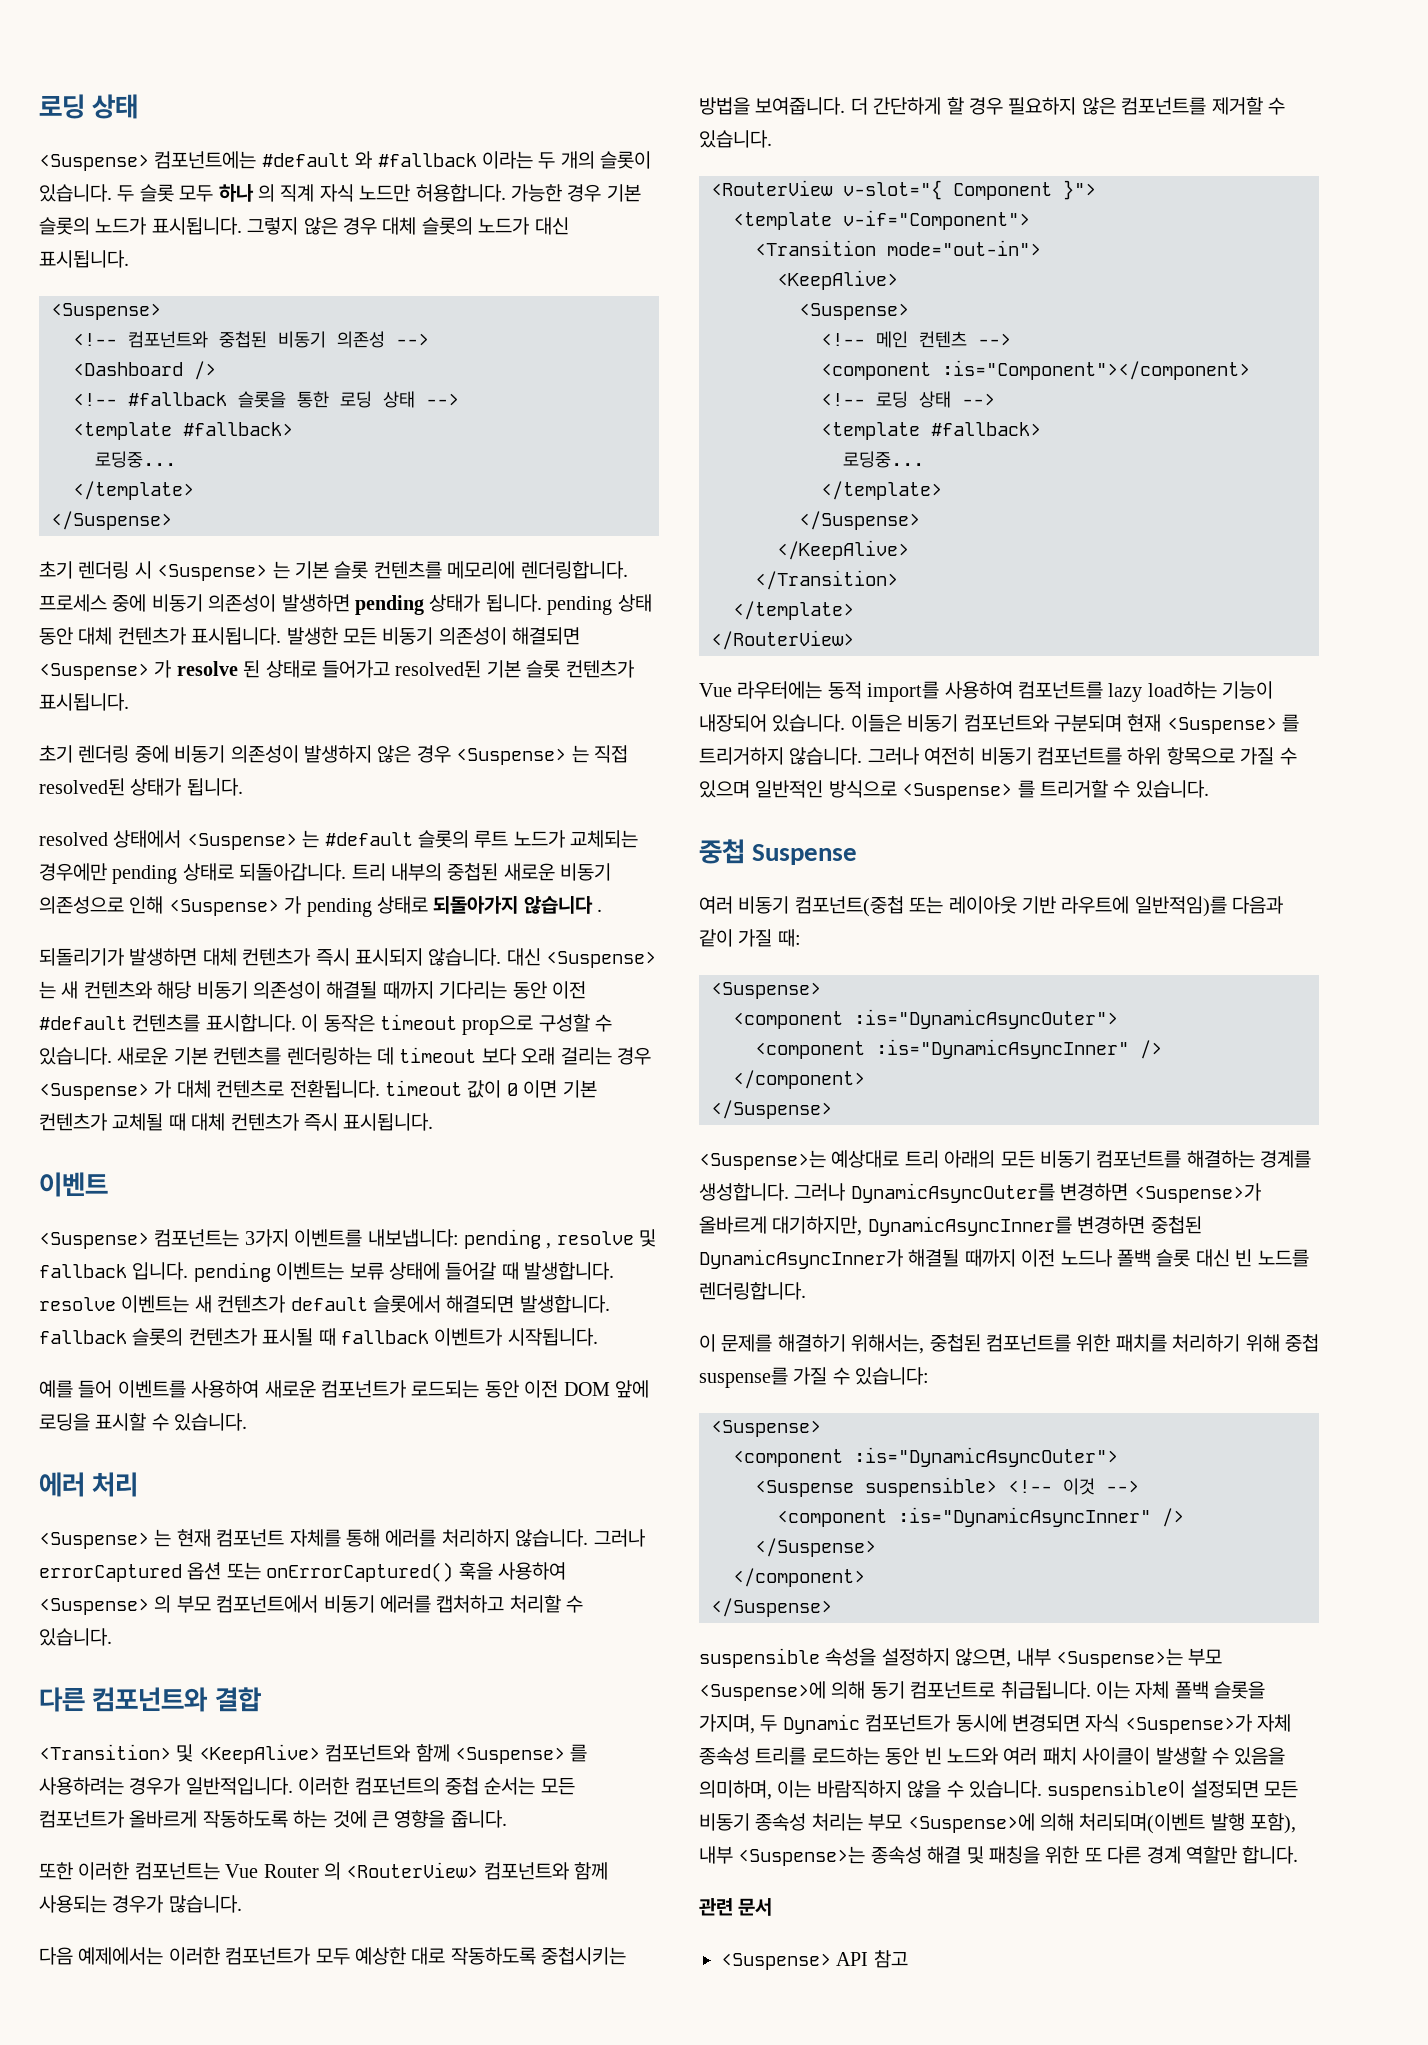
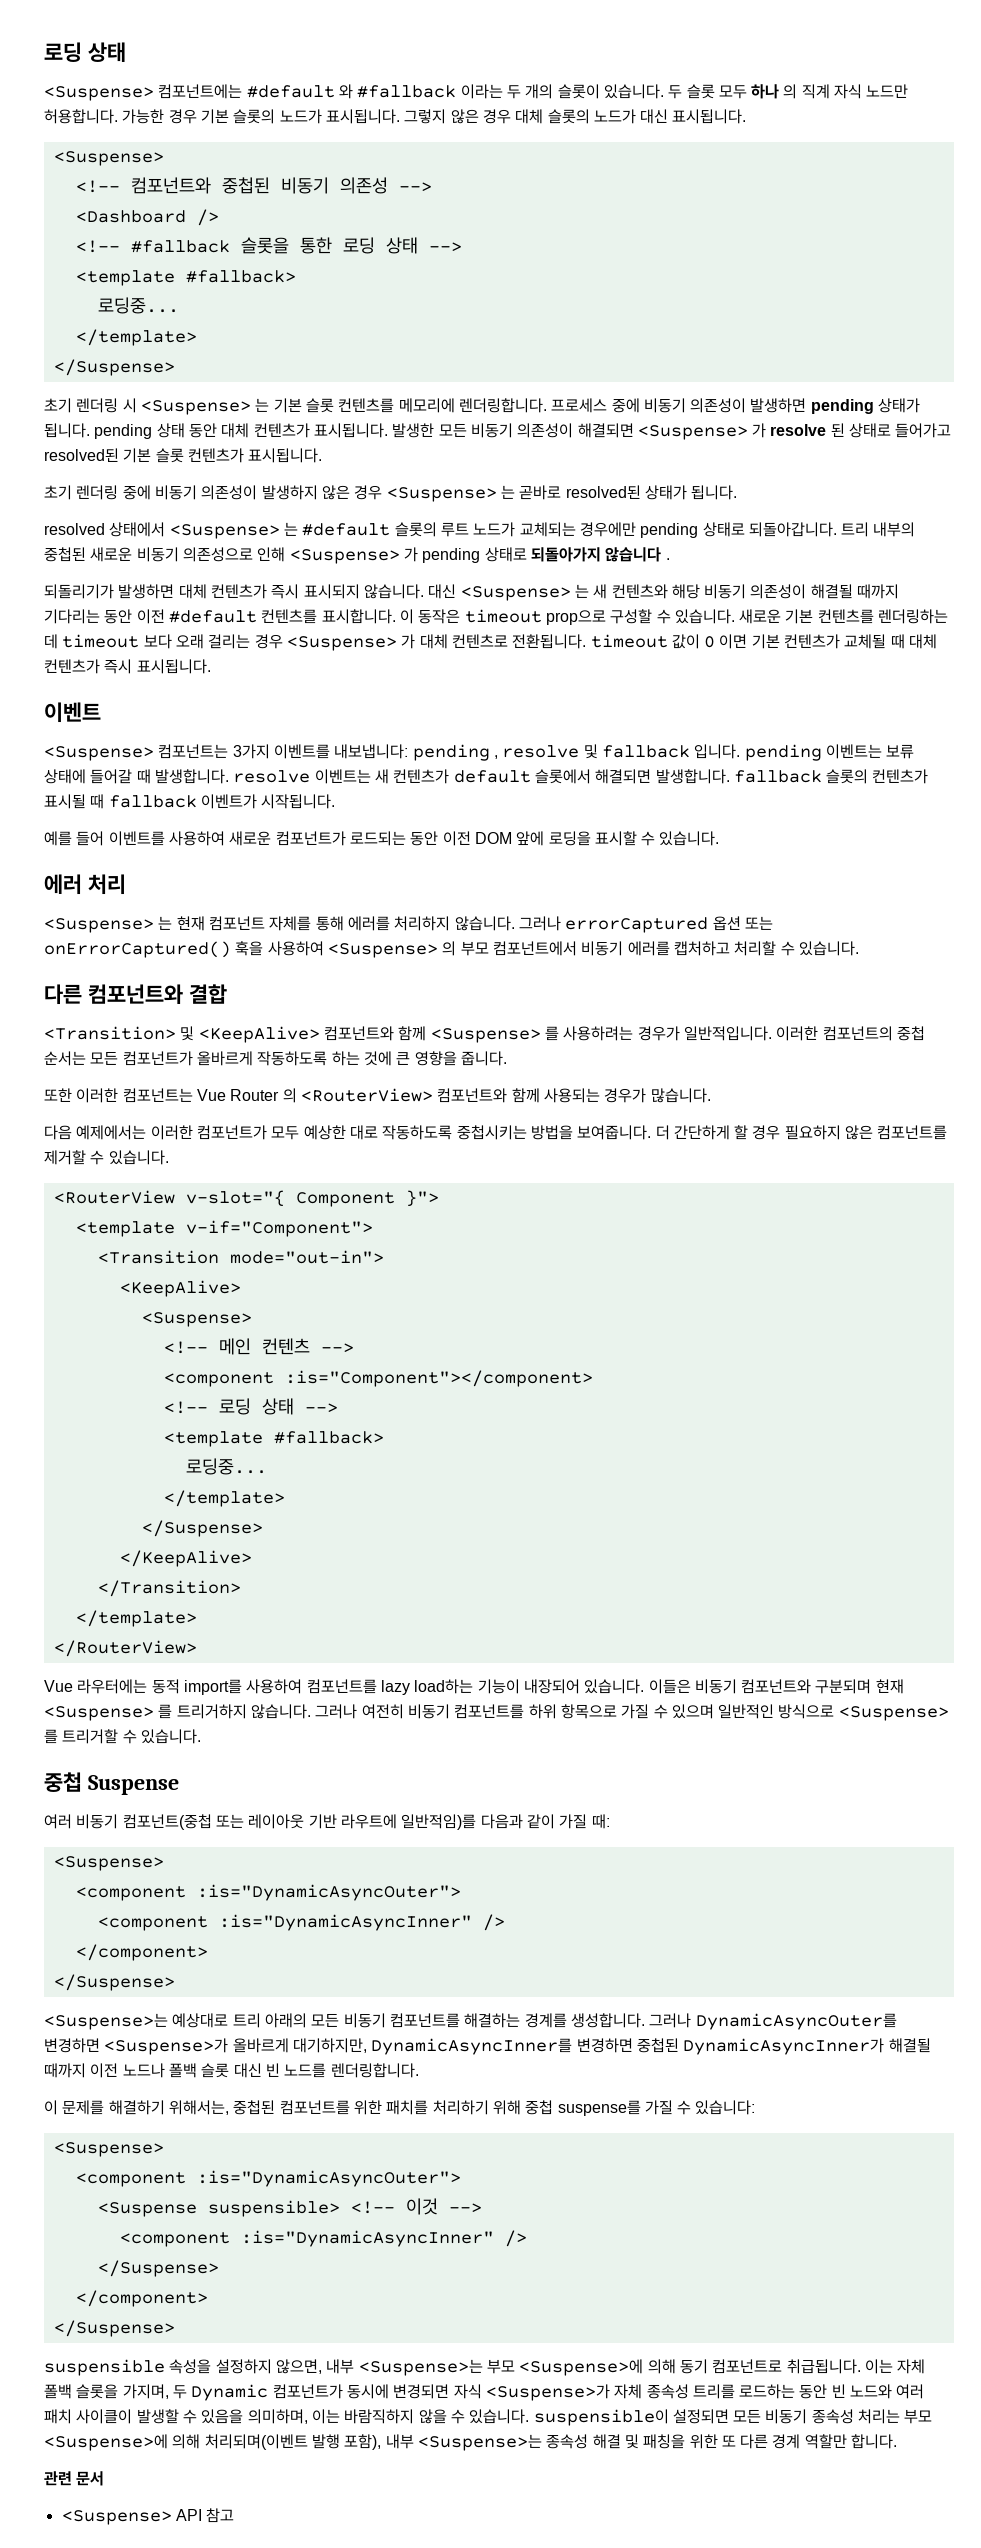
- 초기 렌더링 중에 비동기 의존성이 발생하지 않은 경우 <Suspense> 는 직접 resolved된 상태가 됩니다.
+ 초기 렌더링 중에 비동기 의존성이 발생하지 않은 경우 <Suspense> 는 곧바로 resolved된 상태가 됩니다.

